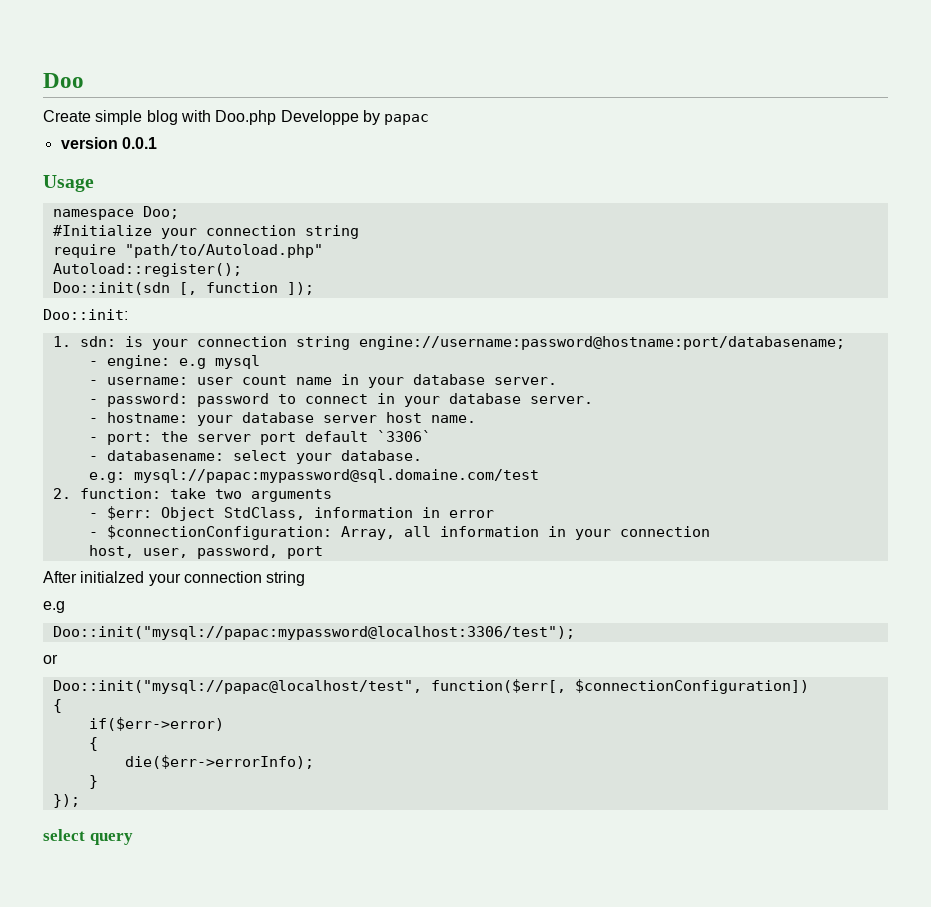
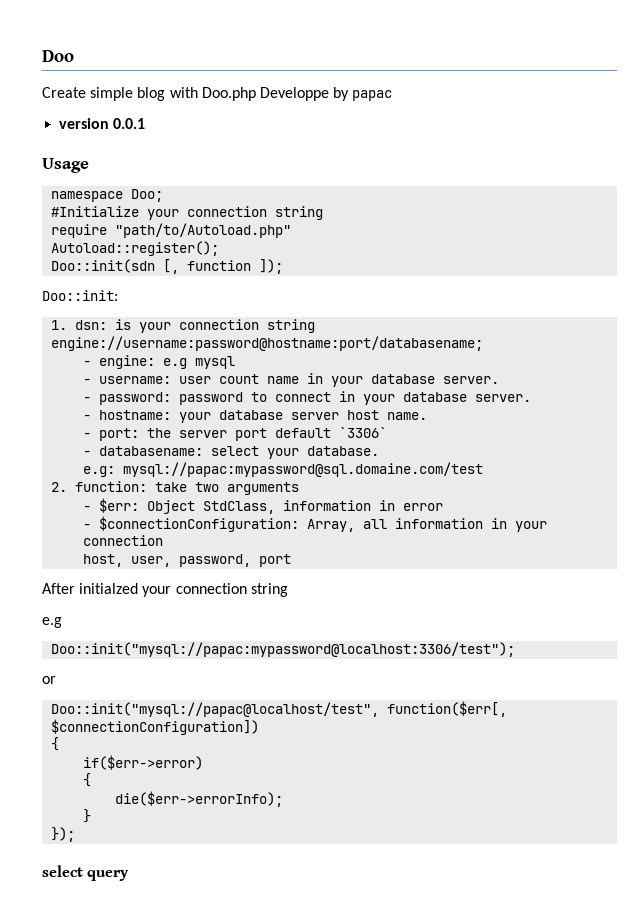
- 1. sdn: is your connection string engine://username:password@hostname:port/databasename;
+ 1. dsn: is your connection string engine://username:password@hostname:port/databasename;

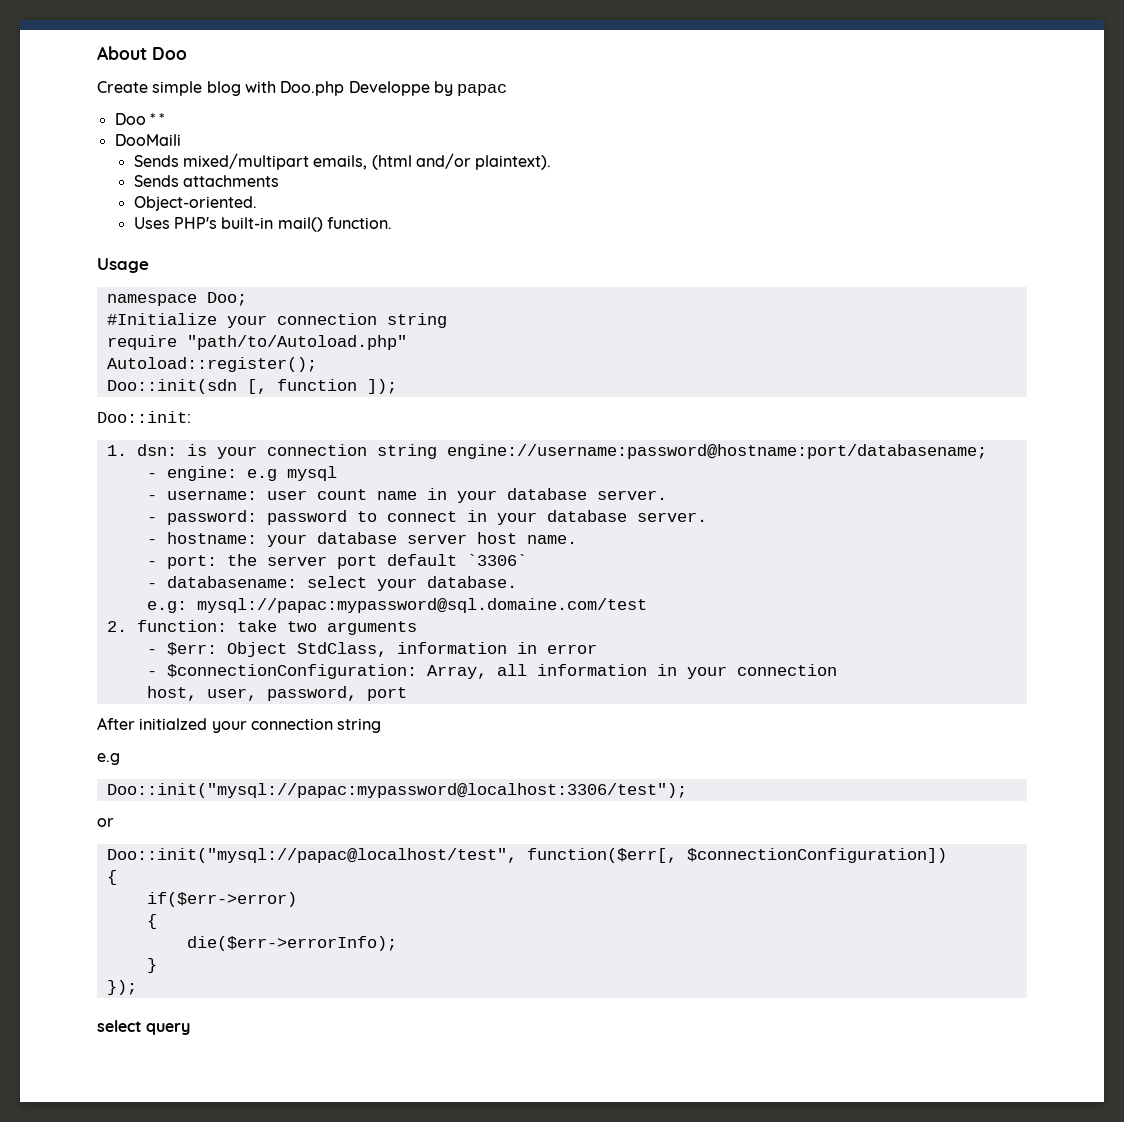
- Doo
+ About Doo
- version 0.0.1
+ Doo * *
+ DooMaili
+ Sends mixed/multipart emails, (html and/or plaintext).
+ Sends attachments
+ Object-oriented.
+ Uses PHP's built-in mail() function.

